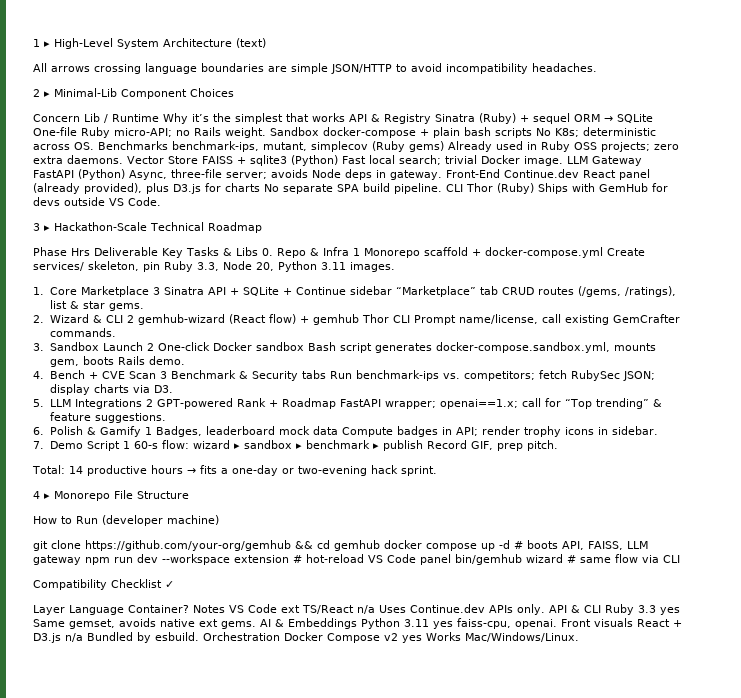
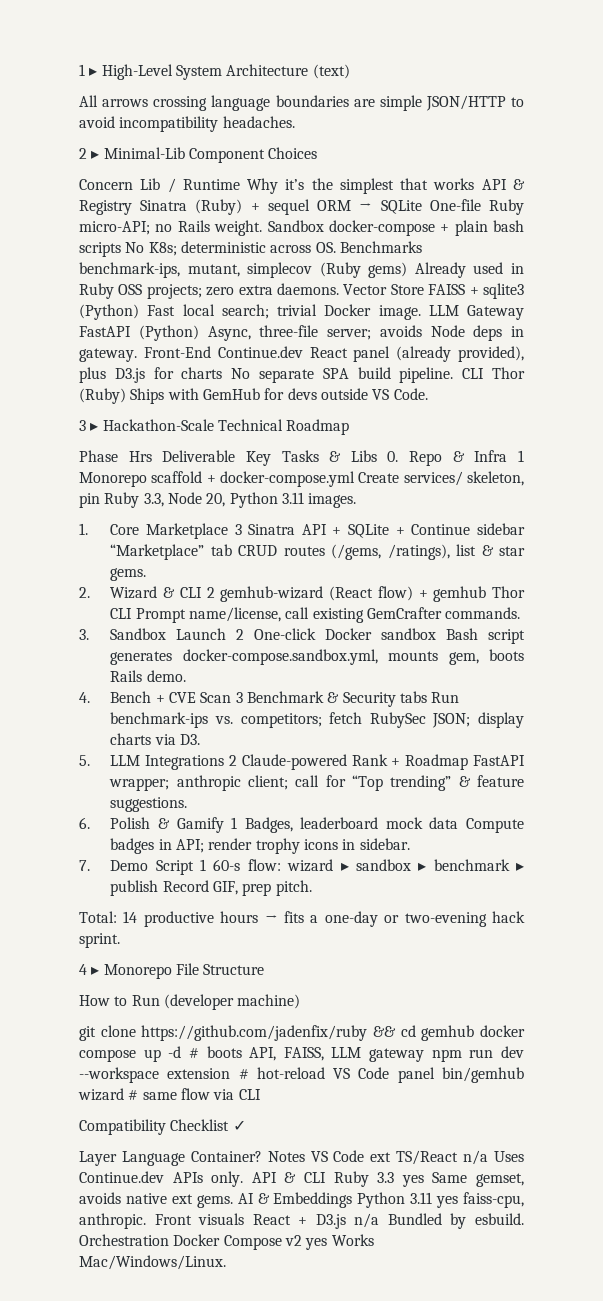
- 5. LLM Integrations 2 GPT-powered Rank + Roadmap FastAPI wrapper; openai==1.x; call for “Top trending” & feature suggestions.
+ 5. LLM Integrations 2 Claude-powered Rank + Roadmap FastAPI wrapper; anthropic client; call for “Top trending” & feature suggestions.
- git clone https://github.com/your-org/gemhub && cd gemhub docker compose up -d # boots API, FAISS, LLM gateway npm run dev --workspace extension # hot-reload VS Code panel bin/gemhub wizard # same flow via CLI
+ git clone https://github.com/jadenfix/ruby && cd gemhub docker compose up -d # boots API, FAISS, LLM gateway npm run dev --workspace extension # hot-reload VS Code panel bin/gemhub wizard # same flow via CLI
- AI & Embeddings Python 3.11 yes faiss-cpu, openai.
+ AI & Embeddings Python 3.11 yes faiss-cpu, anthropic.

